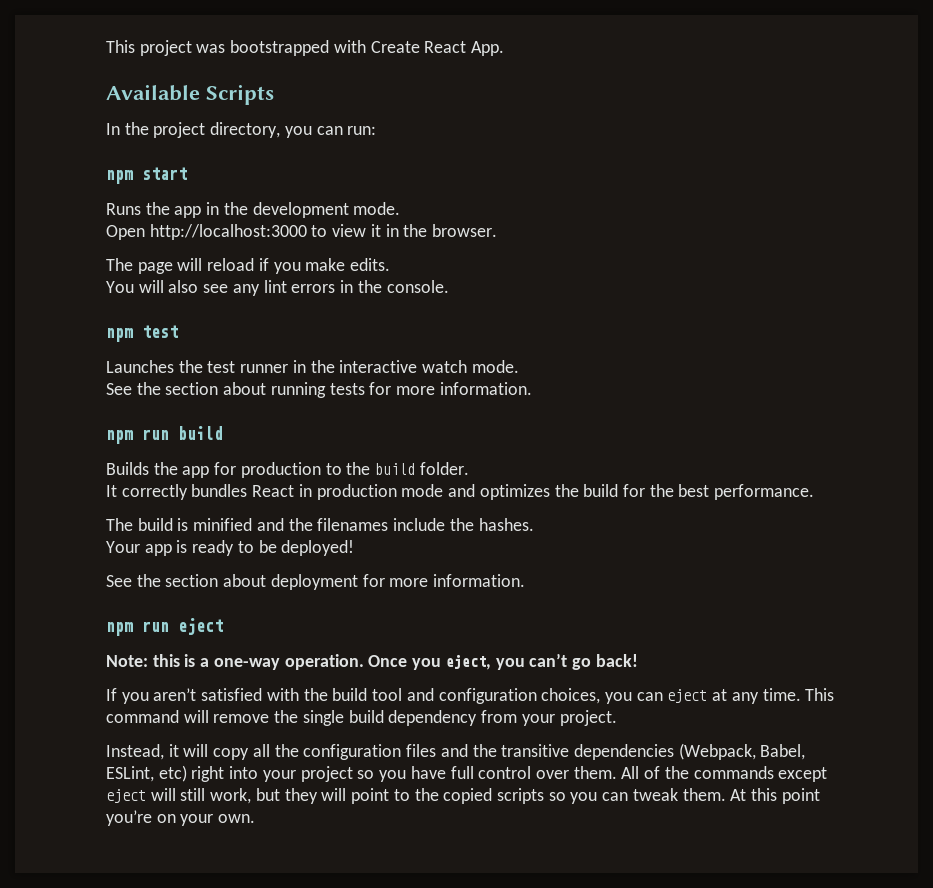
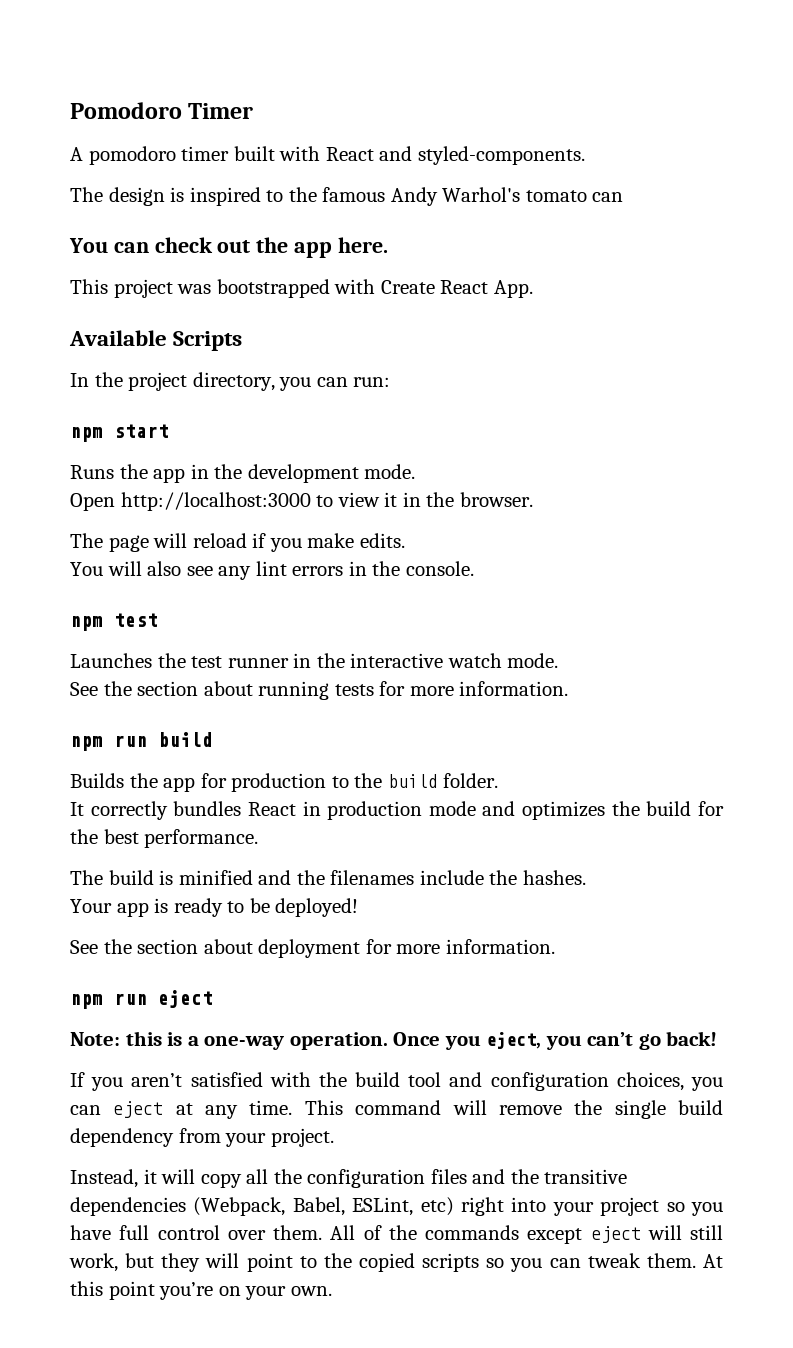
+ Pomodoro Timer
+ A pomodoro timer built with React and styled-components.
+ The design is inspired to the famous Andy Warhol's tomato can
+ You can check out the app here.

